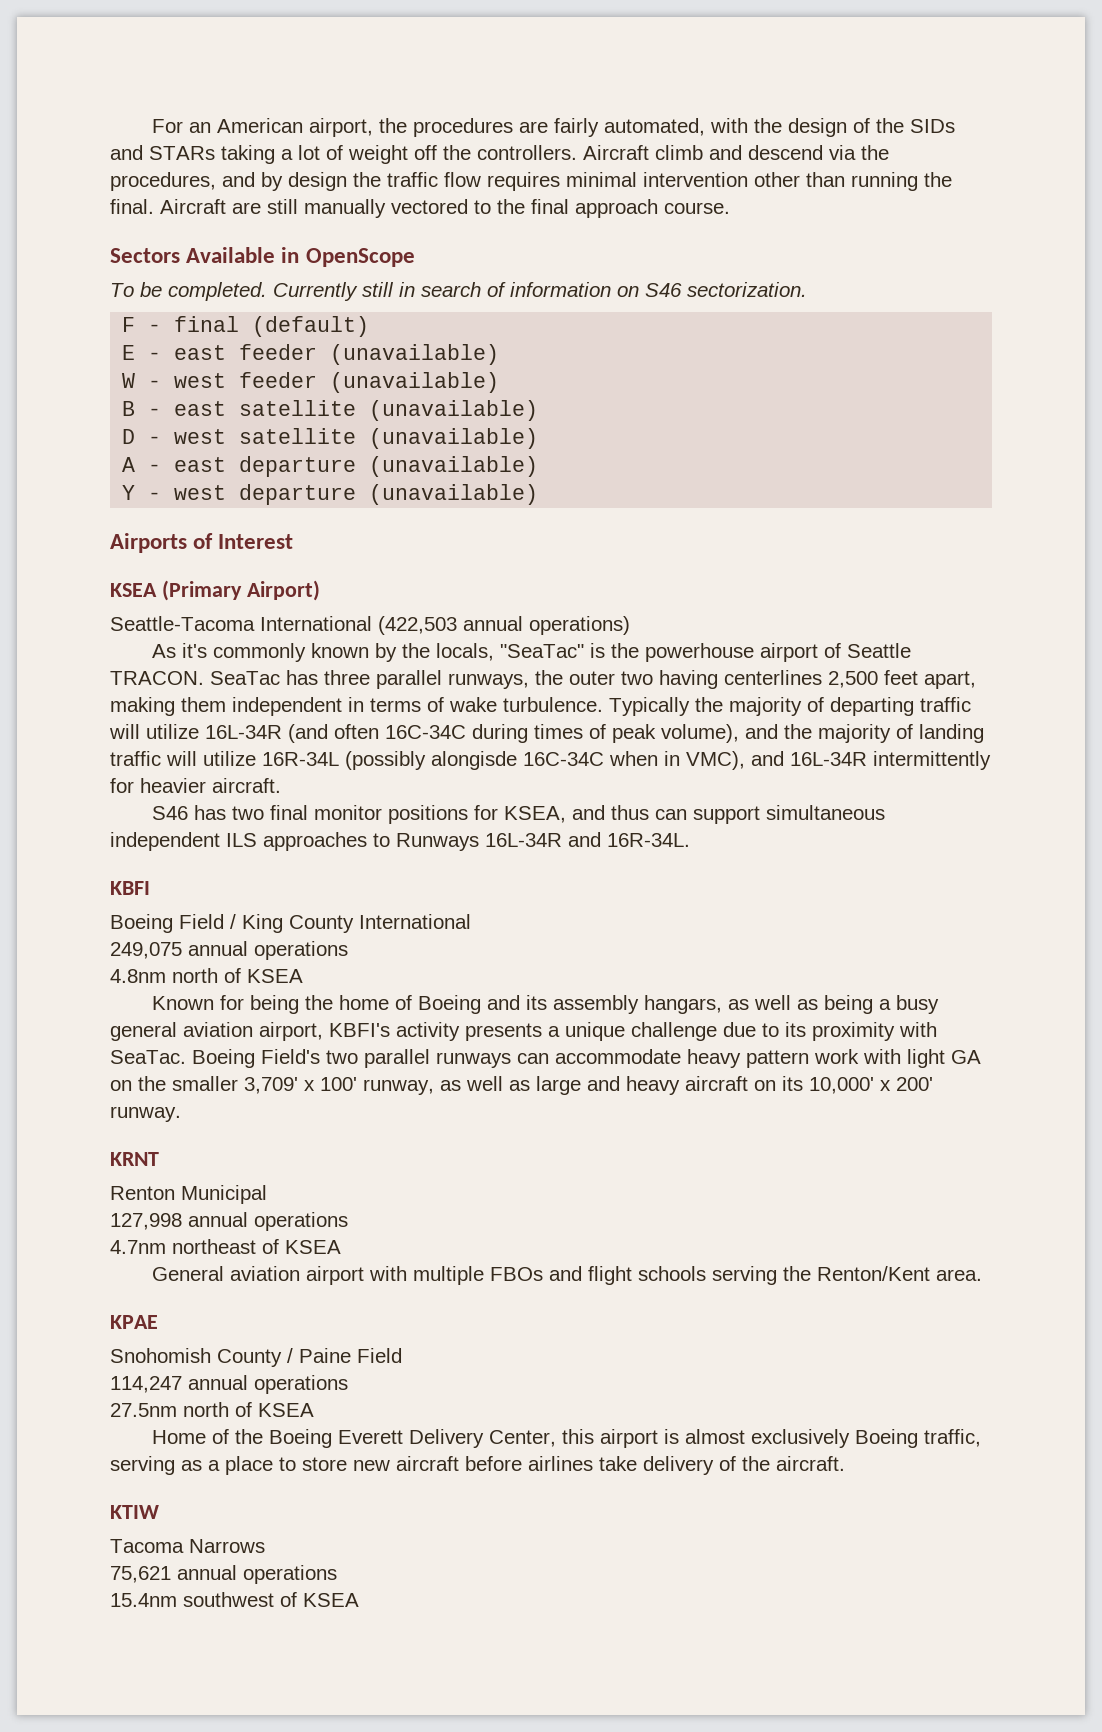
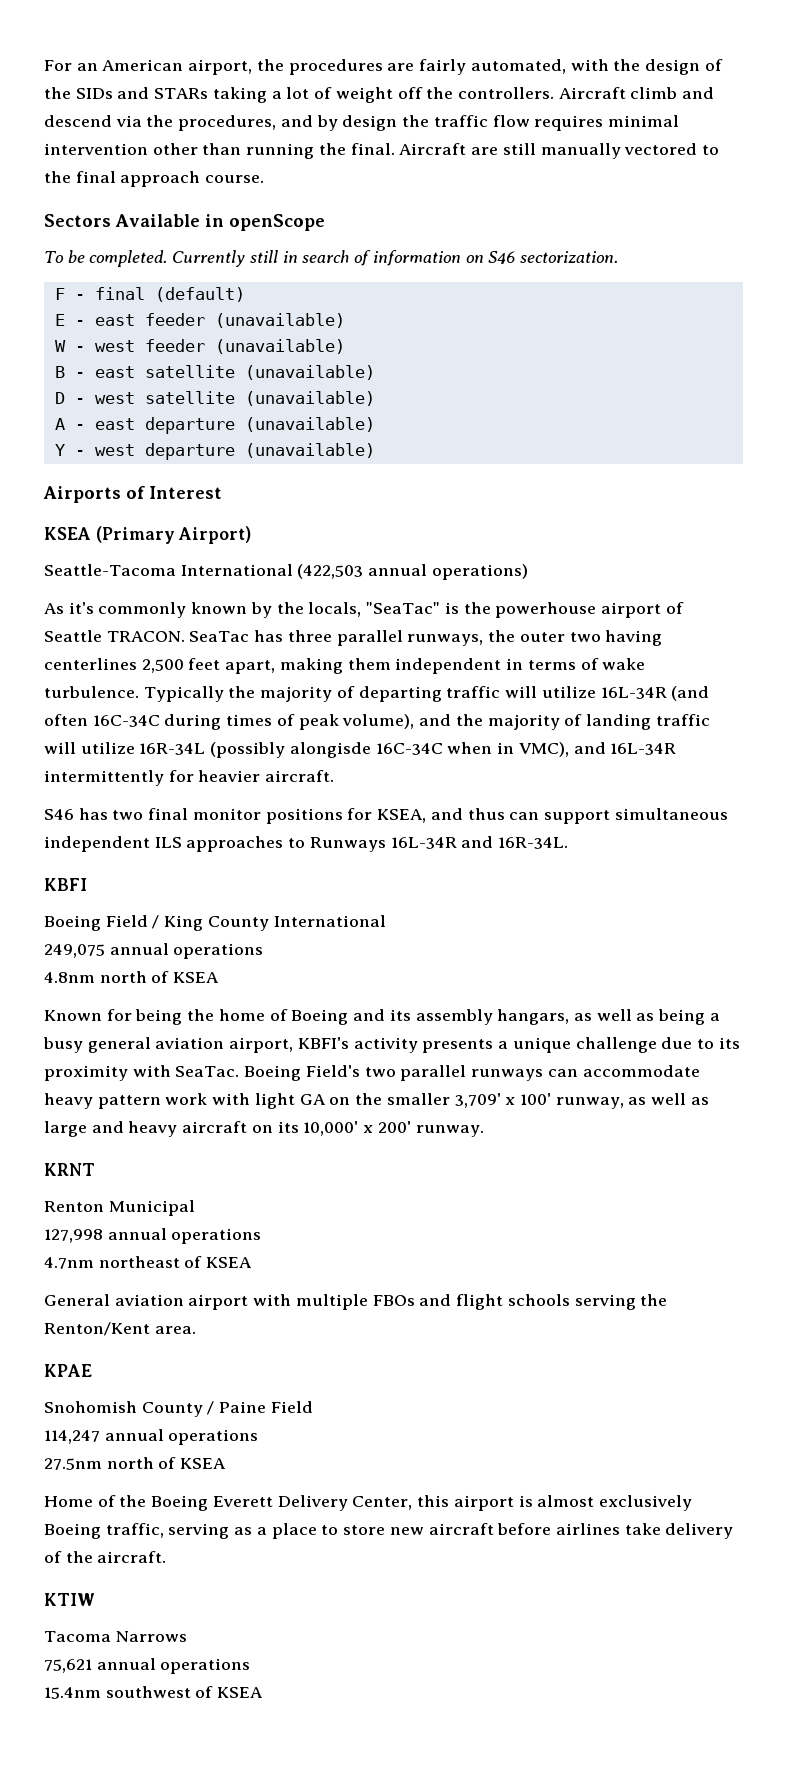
- Sectors Available in OpenScope
+ Sectors Available in openScope

